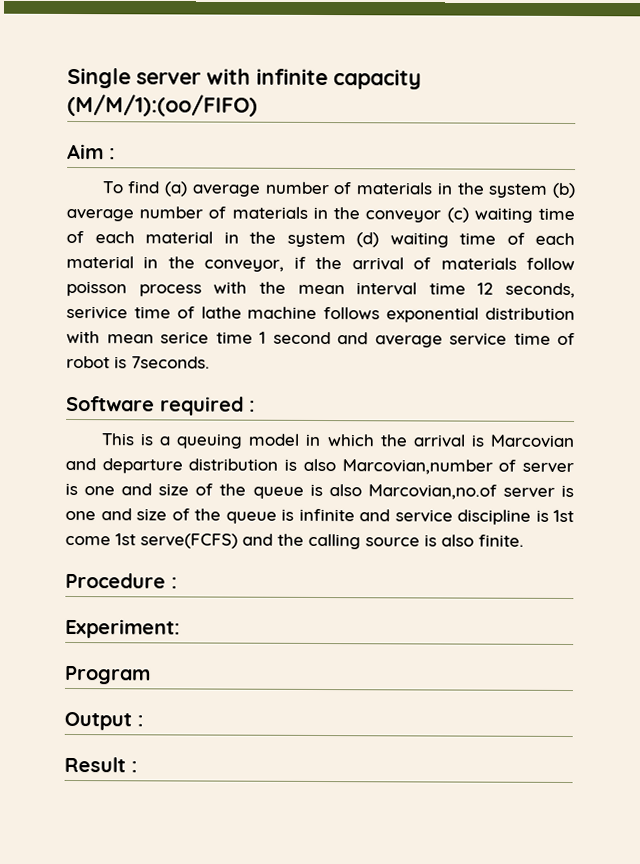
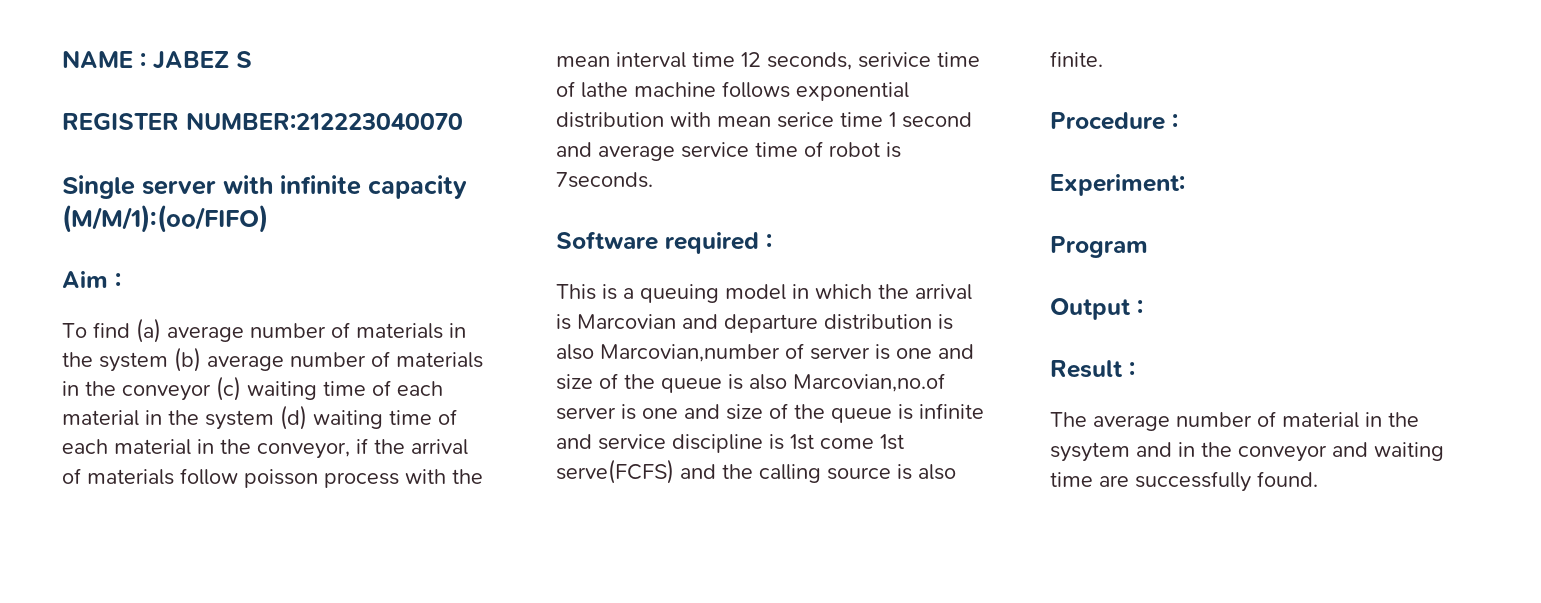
+ NAME : JABEZ S
+ REGISTER NUMBER:212223040070
+ The average number of material in the sysytem and in the conveyor and waiting time are successfully found.

